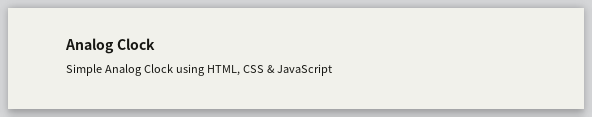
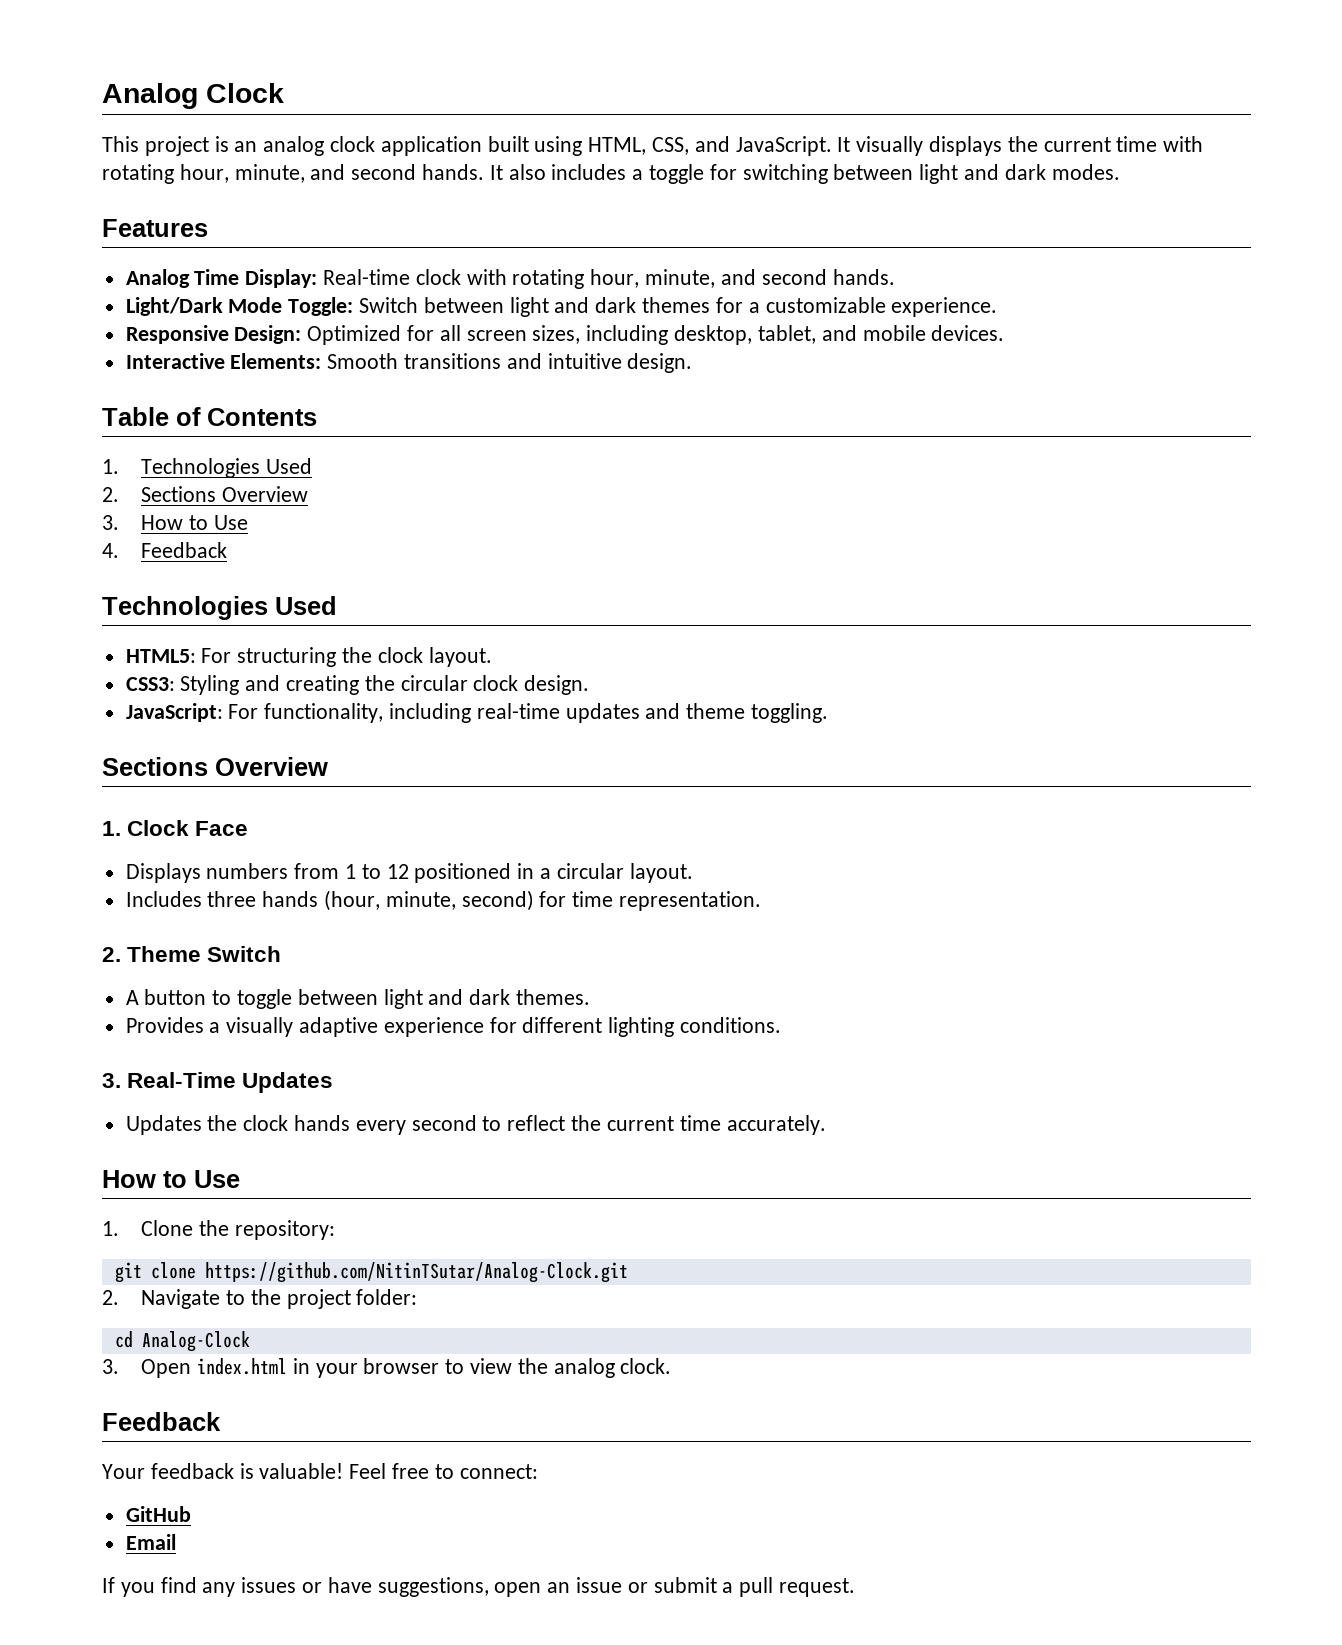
- Simple Analog Clock using HTML, CSS & JavaScript
+ This project is an analog clock application built using HTML, CSS, and JavaScript. It visually displays the current time with rotating hour, minute, and second hands. It also includes a toggle for switching between light and dark modes.
+ Features
+ Analog Time Display: Real-time clock with rotating hour, minute, and second hands.
+ Light/Dark Mode Toggle: Switch between light and dark themes for a customizable experience.
+ Responsive Design: Optimized for all screen sizes, including desktop, tablet, and mobile devices.
+ Interactive Elements: Smooth transitions and intuitive design.
+ Table of Contents
+ 1. Technologies Used
+ 2. Sections Overview
+ 3. How to Use
+ 4. Feedback
+ Technologies Used
+ HTML5: For structuring the clock layout.
+ CSS3: Styling and creating the circular clock design.
+ JavaScript: For functionality, including real-time updates and theme toggling.
+ Sections Overview
+ 1. Clock Face
+ Displays numbers from 1 to 12 positioned in a circular layout.
+ Includes three hands (hour, minute, second) for time representation.
+ 2. Theme Switch
+ A button to toggle between light and dark themes.
+ Provides a visually adaptive experience for different lighting conditions.
+ 3. Real-Time Updates
+ Updates the clock hands every second to reflect the current time accurately.
+ How to Use
+ 1. Clone the repository:
+ git clone https://github.com/NitinTSutar/Analog-Clock.git
+ 2. Navigate to the project folder:
+ cd Analog-Clock
+ 3. Open index.html in your browser to view the analog clock.
+ Feedback
+ Your feedback is valuable! Feel free to connect:
+ GitHub
+ Email
+ If you find any issues or have suggestions, open an issue or submit a pull request.

